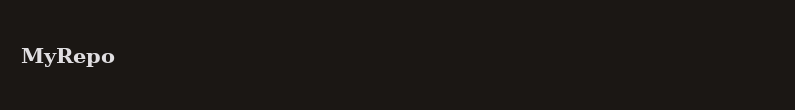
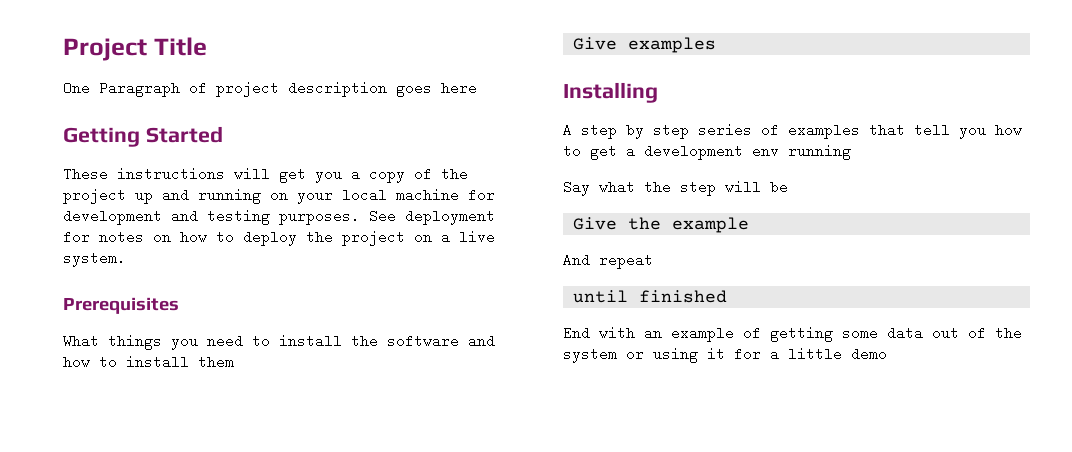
- MyRepo
+ Project Title
+ One Paragraph of project description goes here
+ Getting Started
+ These instructions will get you a copy of the project up and running on your local machine for development and testing purposes. See deployment for notes on how to deploy the project on a live system.
+ Prerequisites
+ What things you need to install the software and how to install them
+ Give examples
+ Installing
+ A step by step series of examples that tell you how to get a development env running
+ Say what the step will be
+ Give the example
+ And repeat
+ until finished
+ End with an example of getting some data out of the system or using it for a little demo

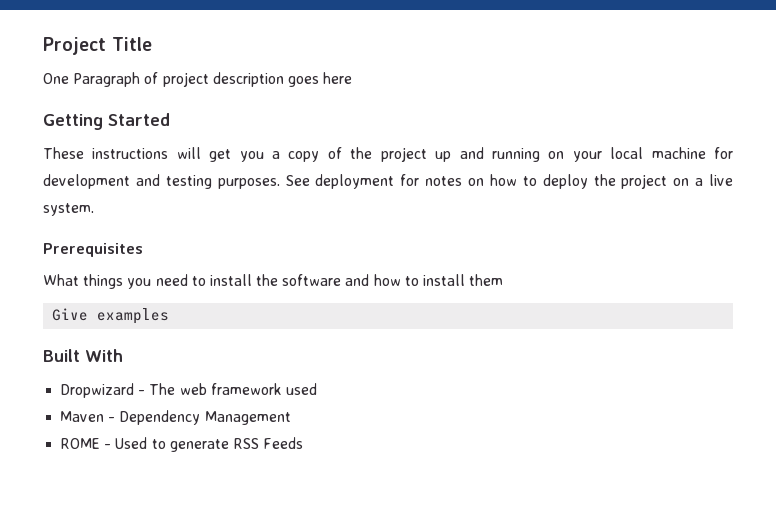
- Installing
- A step by step series of examples that tell you how to get a development env running
- Say what the step will be
- Give the example
- And repeat
- until finished
- End with an example of getting some data out of the system or using it for a little demo
+ Built With
+ Dropwizard - The web framework used
+ Maven - Dependency Management
+ ROME - Used to generate RSS Feeds

